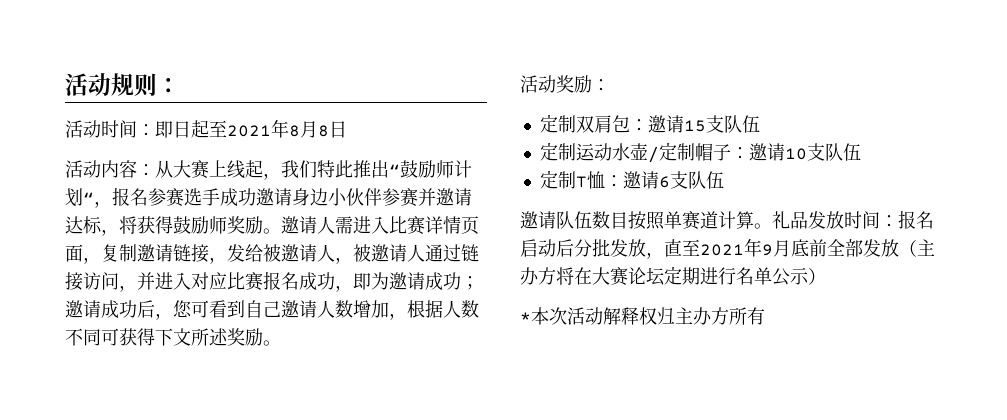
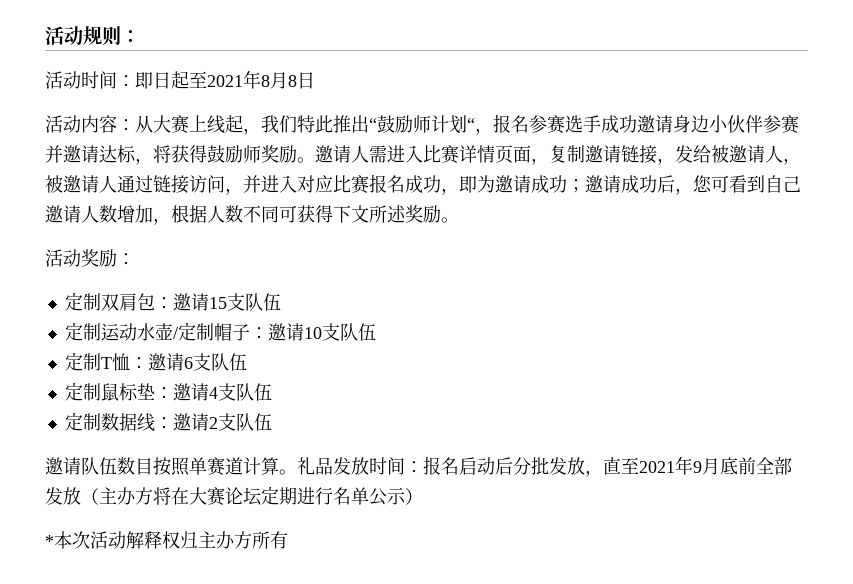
+ 定制鼠标垫：邀请4支队伍
+ 定制数据线：邀请2支队伍

